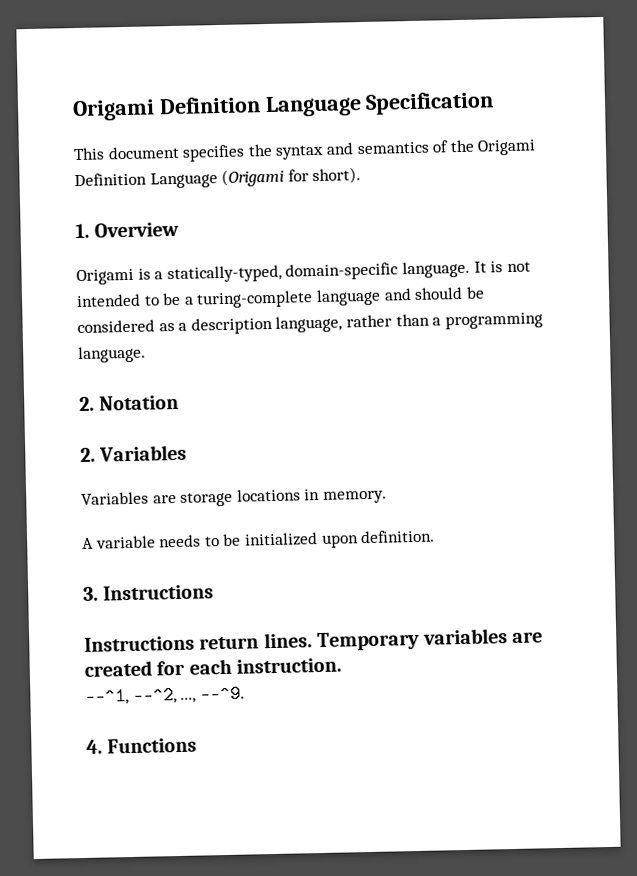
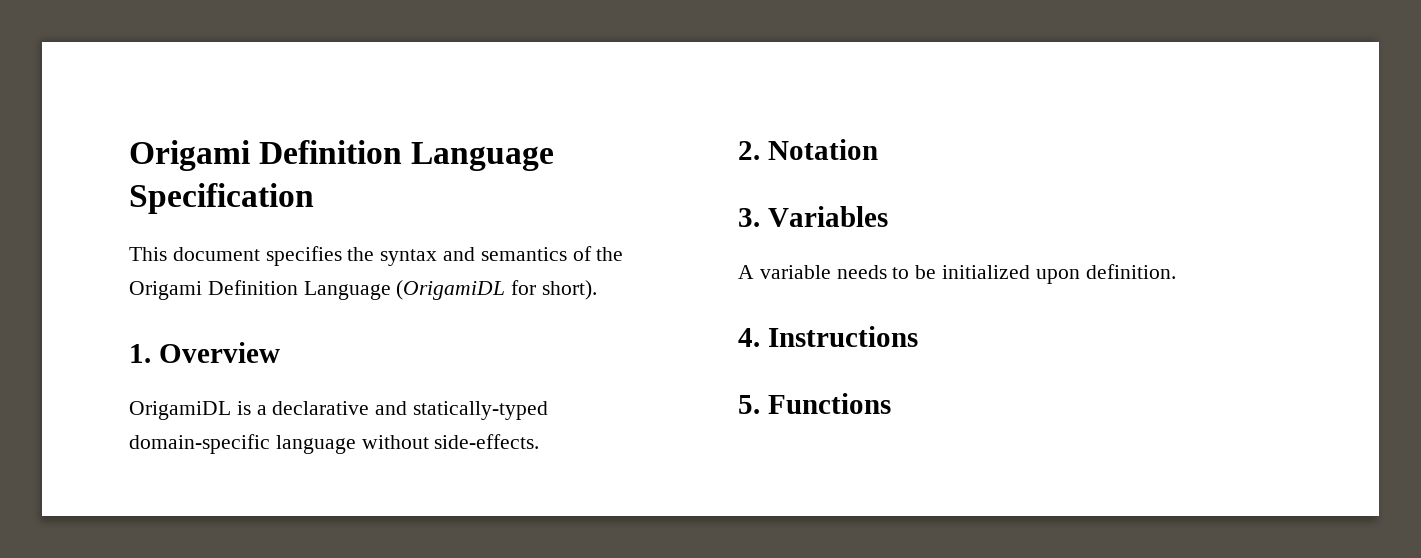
- This document specifies the syntax and semantics of the Origami Definition Language (Origami for short).
+ This document specifies the syntax and semantics of the Origami Definition Language (OrigamiDL for short).
- Origami is a statically-typed, domain-specific language. It is not intended to be a turing-complete language and should be considered as a description language, rather than a programming language.
+ OrigamiDL is a declarative and statically-typed domain-specific language without side-effects.
- 2. Variables
- Variables are storage locations in memory.
+ 3. Variables
- 3. Instructions
+ 4. Instructions
- Instructions return lines. Temporary variables are created for each instruction.
- --^1, --^2, ..., --^9.
- 4. Functions
+ 5. Functions

